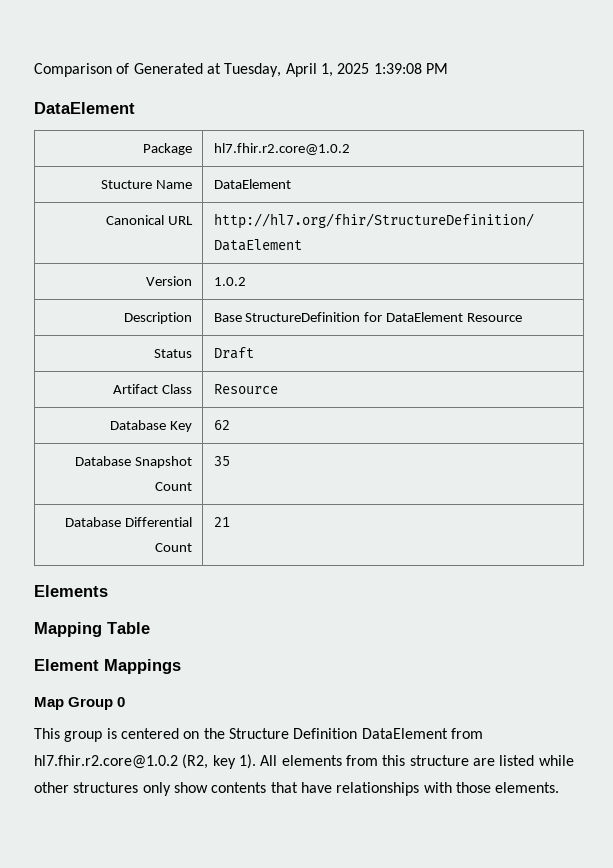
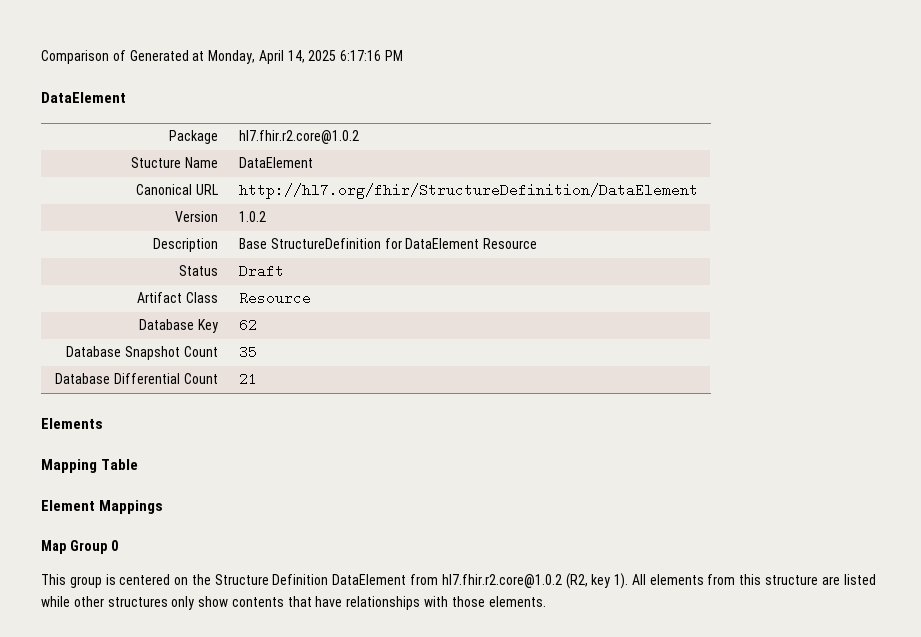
- Comparison of Generated at Tuesday, April 1, 2025 1:39:08 PM
+ Comparison of Generated at Monday, April 14, 2025 6:17:16 PM

